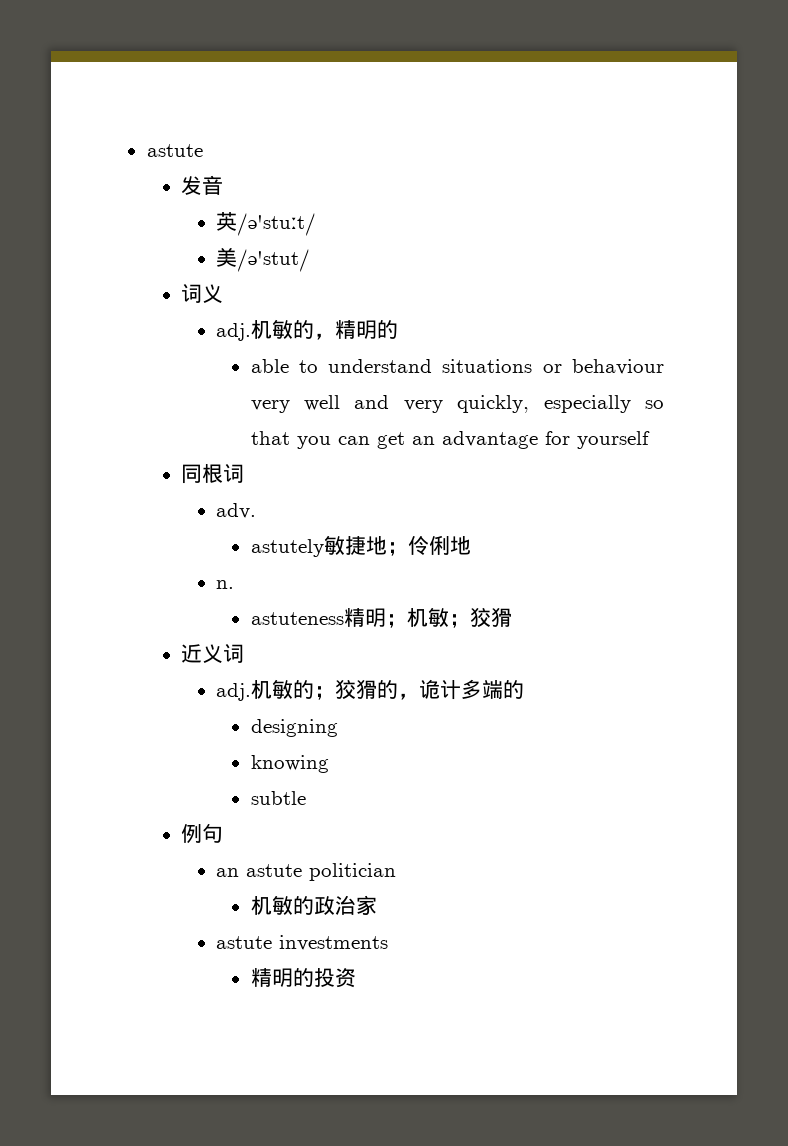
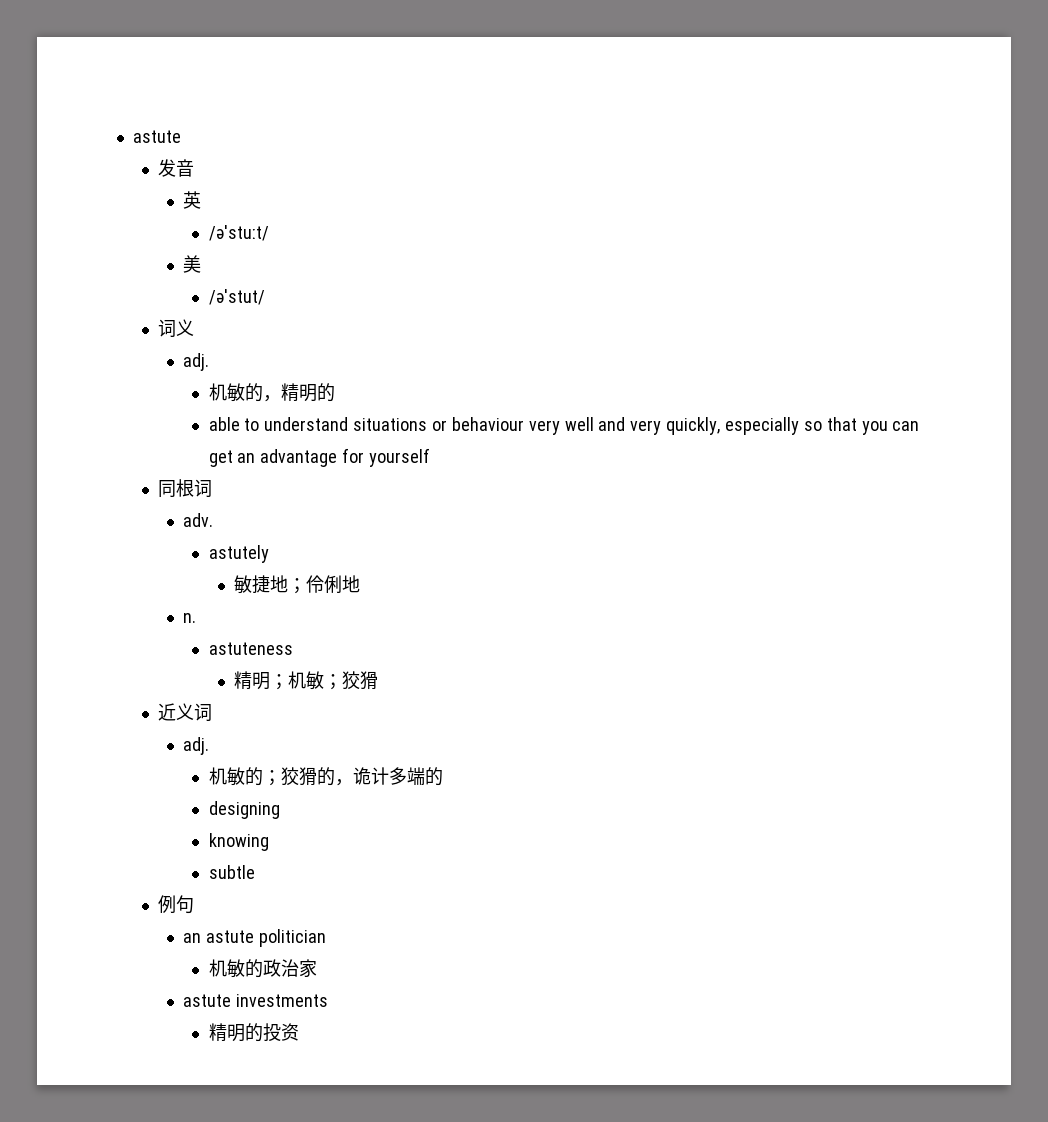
- 英/ə'stuːt/
+ 英
+ /ə'stuːt/
- 美/ə'stut/
+ 美
+ /ə'stut/
  词义
- adj.机敏的，精明的
+ adj.
+ 机敏的，精明的
- astutely敏捷地；伶俐地
+ astutely
+ 敏捷地；伶俐地
- astuteness精明；机敏；狡猾
+ astuteness
+ 精明；机敏；狡猾
  近义词
- adj.机敏的；狡猾的，诡计多端的
+ adj.
+ 机敏的；狡猾的，诡计多端的

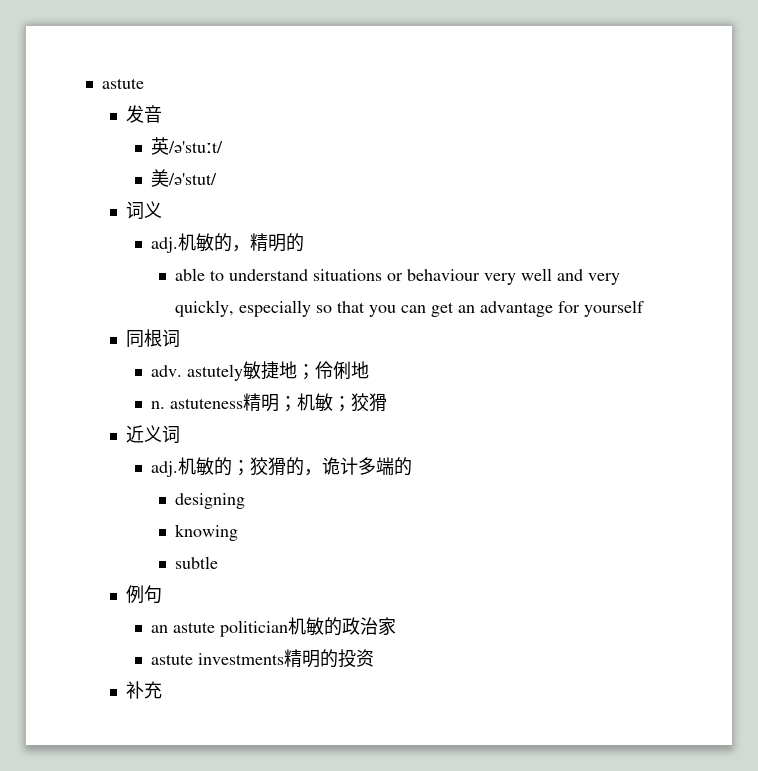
- 英
- /ə'stuːt/
+ 英/ə'stuːt/
- 美
- /ə'stut/
+ 美/ə'stut/
  词义
- adj.
- 机敏的，精明的
+ adj.机敏的，精明的
- adv.
- astutely
- 敏捷地；伶俐地
+ adv. astutely敏捷地；伶俐地
- n.
- astuteness
- 精明；机敏；狡猾
+ n. astuteness精明；机敏；狡猾
  近义词
- adj.
- 机敏的；狡猾的，诡计多端的
+ adj.机敏的；狡猾的，诡计多端的
- an astute politician
- 机敏的政治家
+ an astute politician机敏的政治家
- astute investments
- 精明的投资
+ astute investments精明的投资
+ 补充

